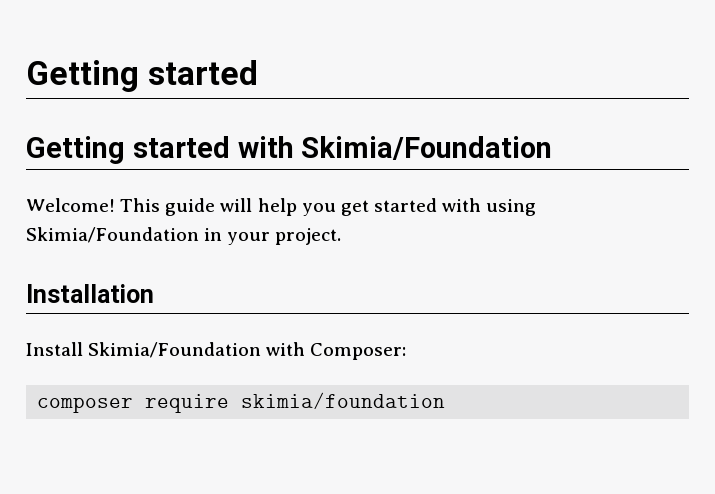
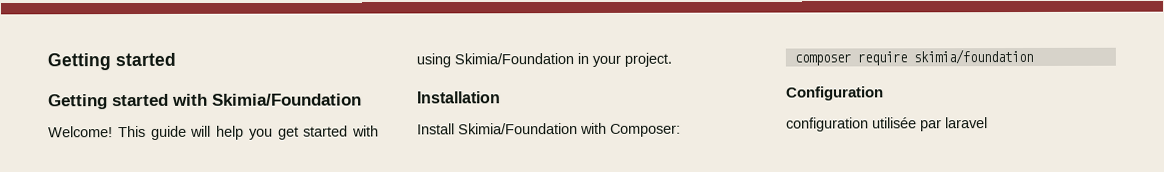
+ Configuration
+ configuration utilisée par laravel

